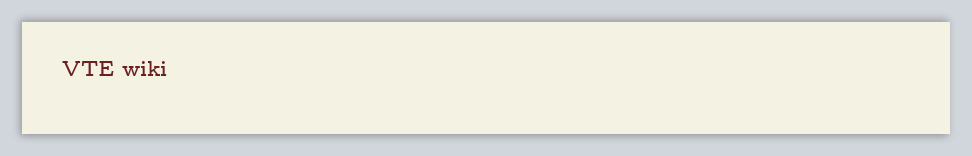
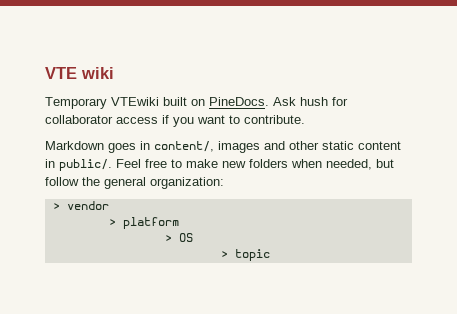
+ Temporary VTEwiki built on PineDocs. Ask hush for collaborator access if you want to contribute.
+ Markdown goes in content/, images and other static content in public/. Feel free to make new folders when needed, but follow the general organization:
+ > vendor
+ > platform
+ > OS
+ > topic

